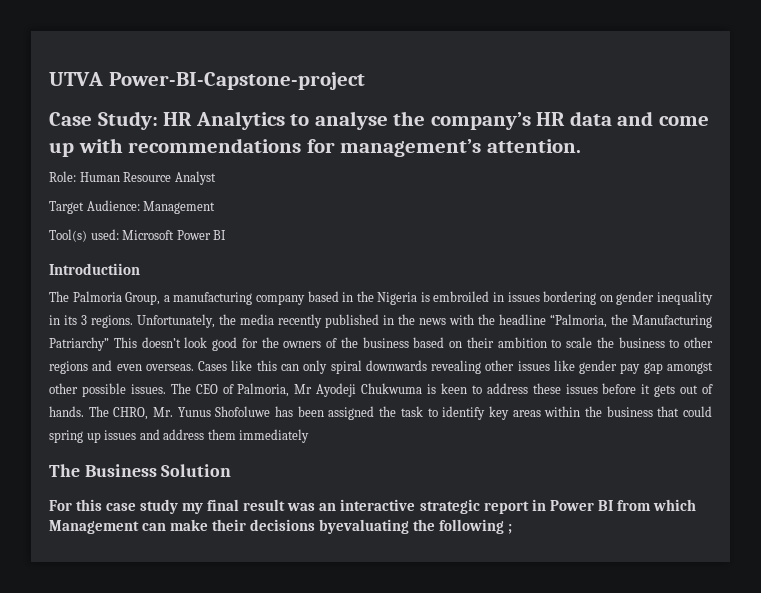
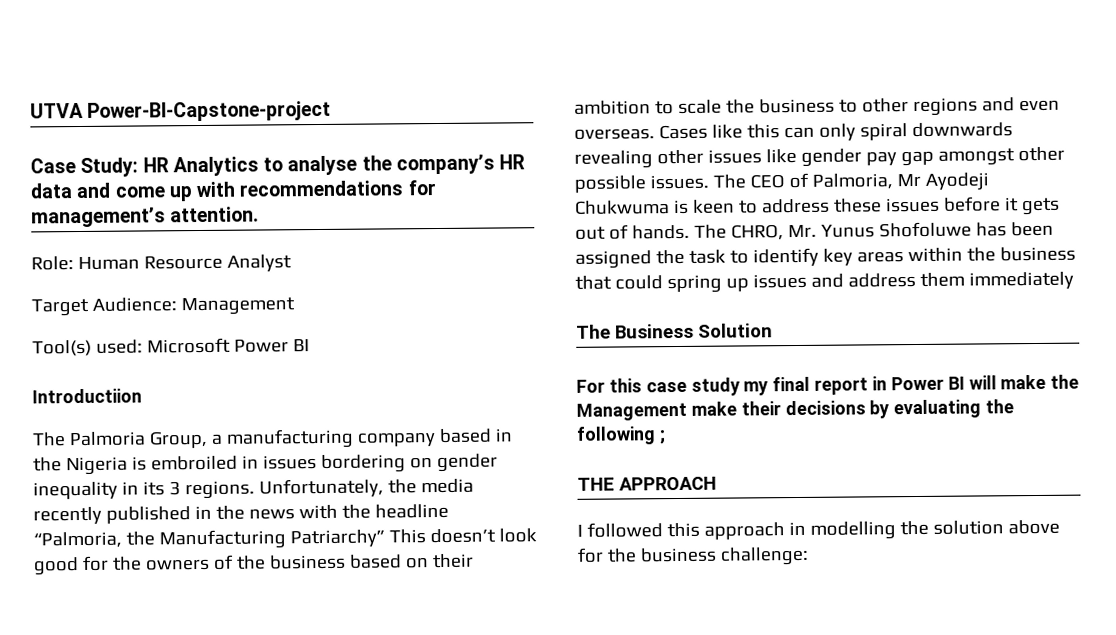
- For this case study my final result was an interactive strategic report in Power BI from which Management can make their decisions byevaluating the following ;
+ For this case study my final report in Power BI will make the Management make their decisions by evaluating the following ;
+ THE APPROACH
+ I followed this approach in modelling the solution above for the business challenge:

